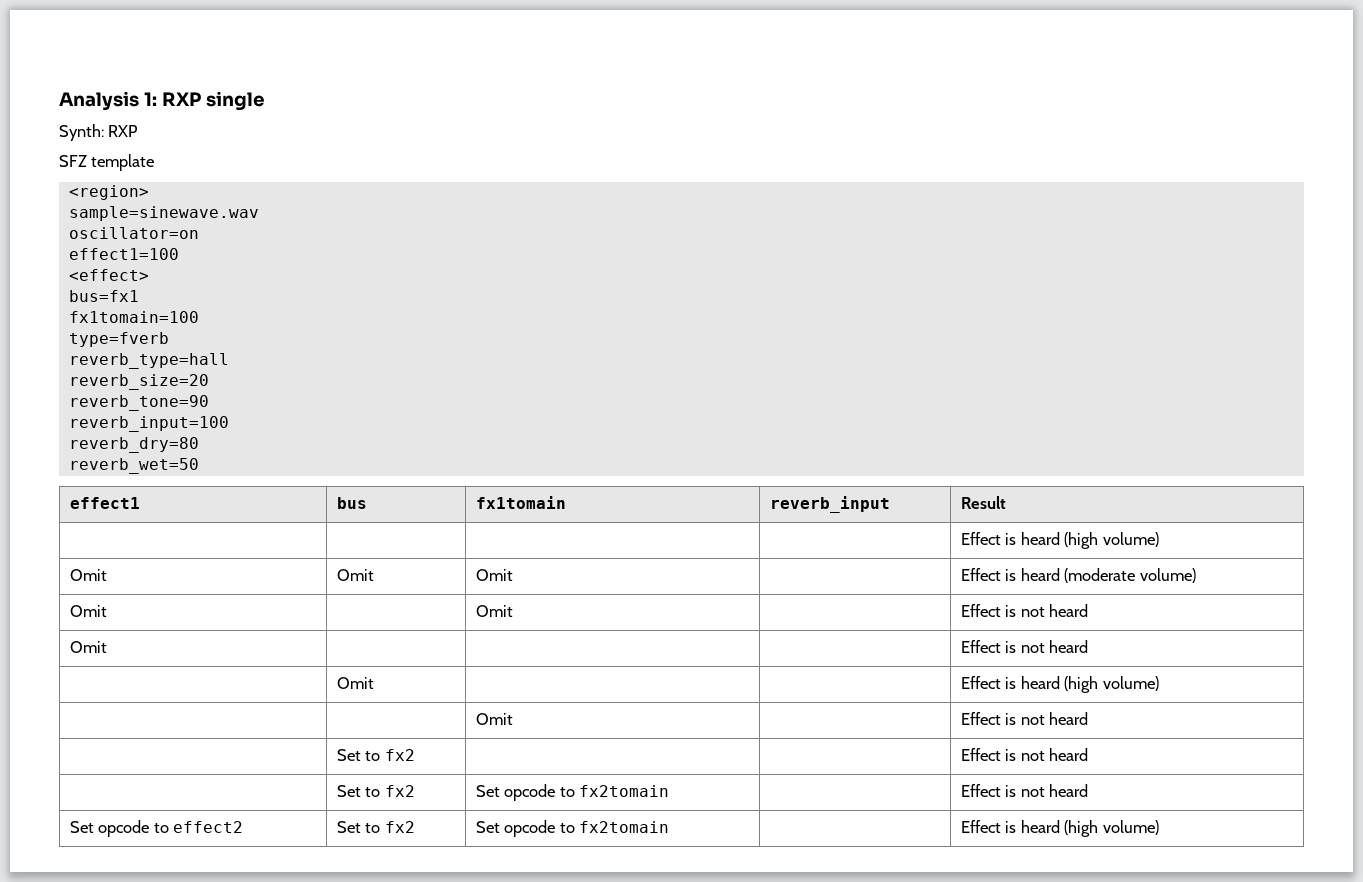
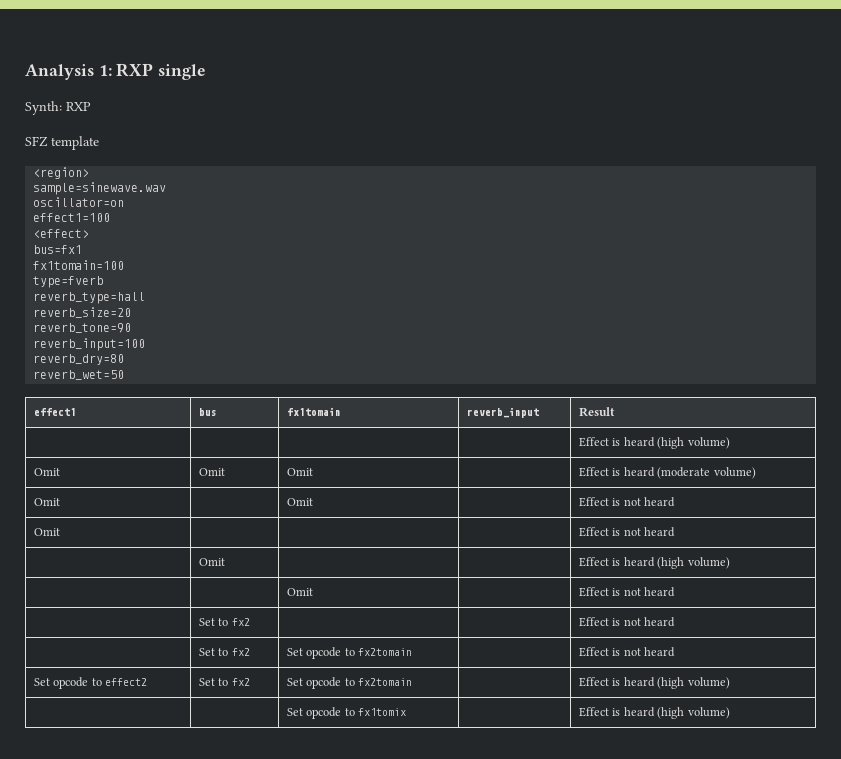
+ | | Set opcode to fx1tomix | | Effect is heard (high volume)

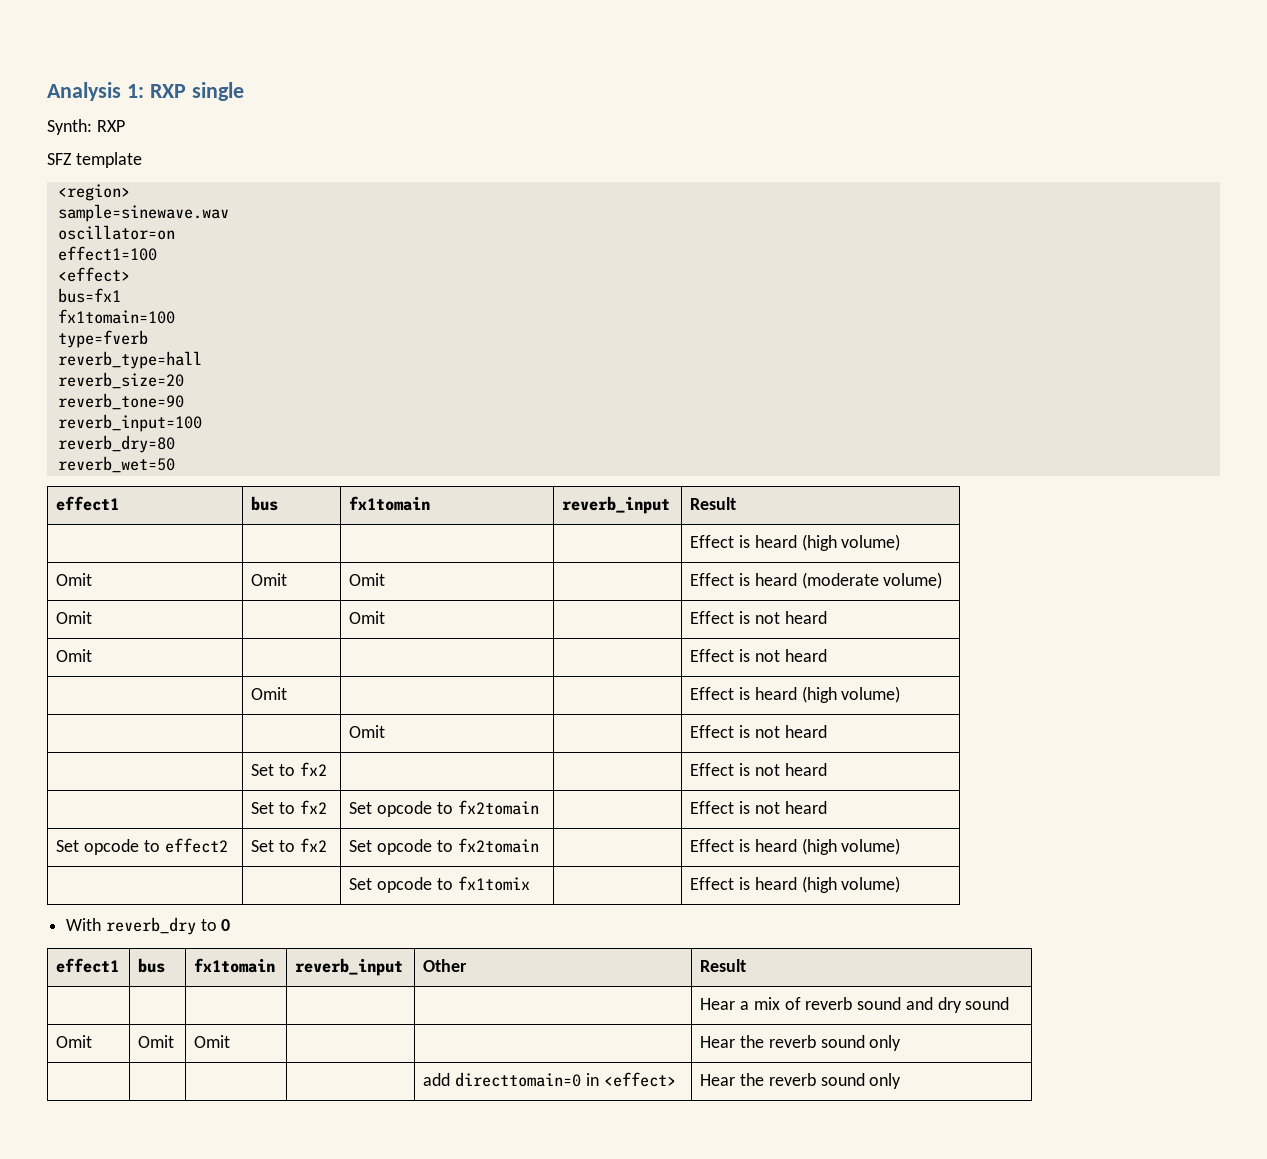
+ With reverb_dry to 0
+ effect1 | bus | fx1tomain | reverb_input | Other | Result
+ | | | | | Hear a mix of reverb sound and dry sound
+ Omit | Omit | Omit | | | Hear the reverb sound only
+ | | | | add directtomain=0 in <effect> | Hear the reverb sound only

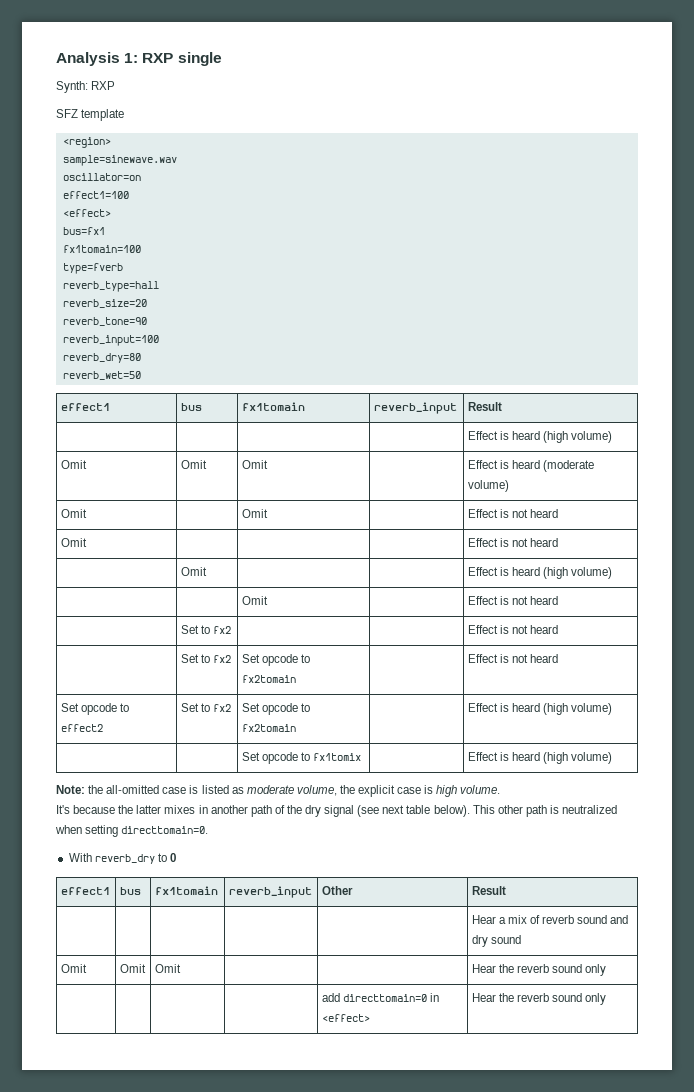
+ Note: the all-omitted case is listed as moderate volume, the explicit case is high volume.
+ It's because the latter mixes in another path of the dry signal (see next table below). This other path is neutralized when setting directtomain=0.

